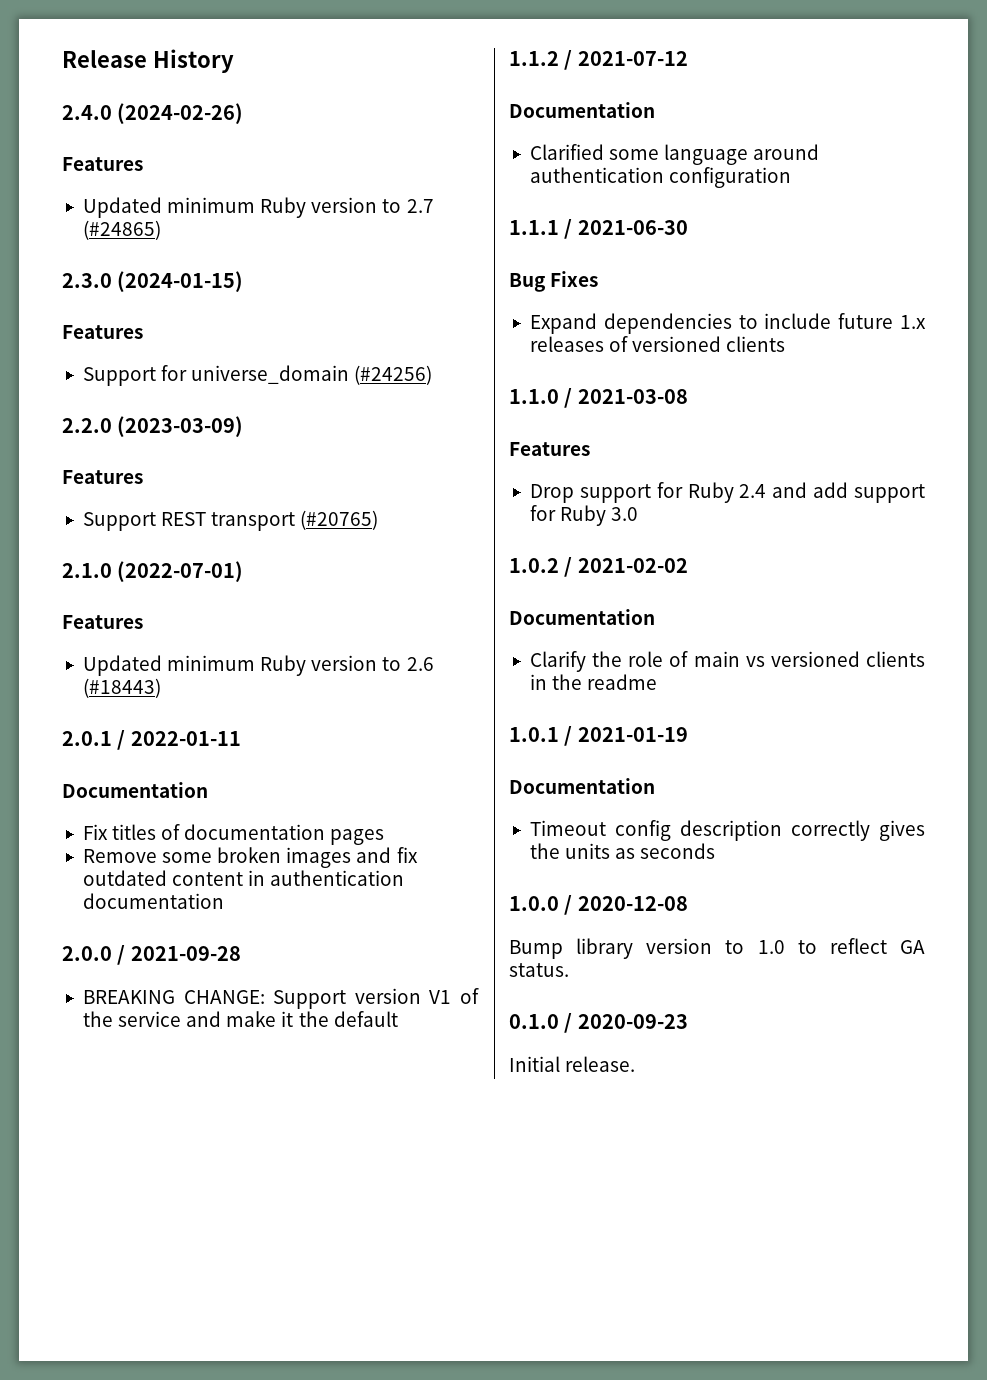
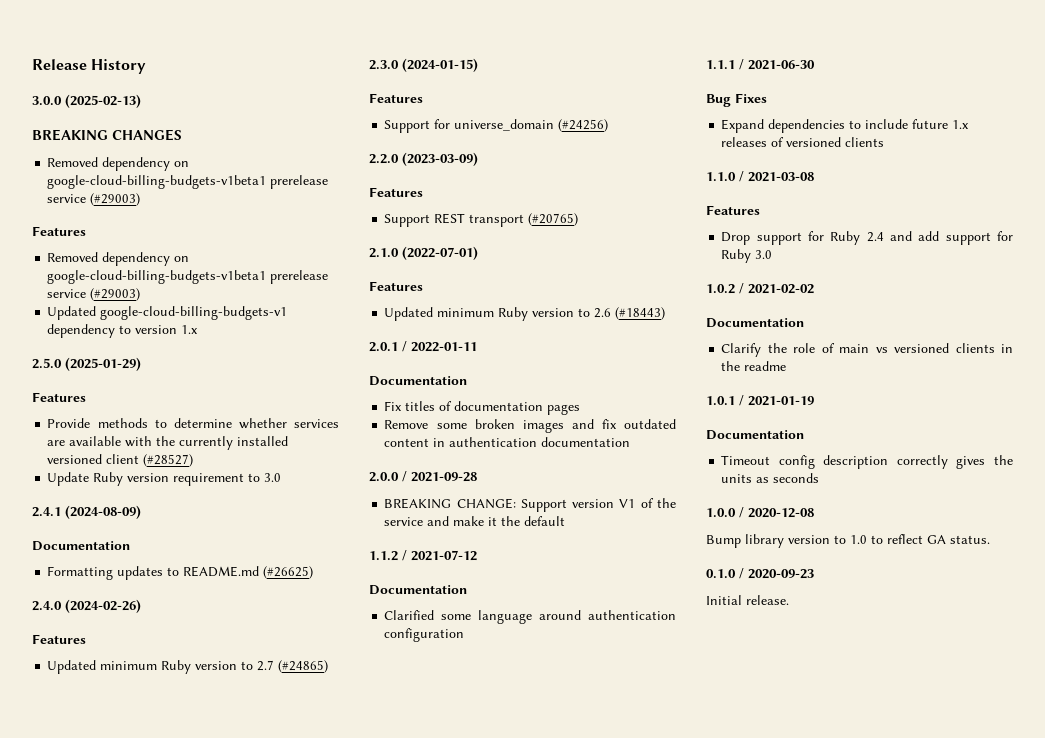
+ 3.0.0 (2025-02-13)
+ BREAKING CHANGES
+ Removed dependency on google-cloud-billing-budgets-v1beta1 prerelease service (#29003)
+ Features
+ Removed dependency on google-cloud-billing-budgets-v1beta1 prerelease service (#29003)
+ Updated google-cloud-billing-budgets-v1 dependency to version 1.x
+ 2.5.0 (2025-01-29)
+ Features
+ Provide methods to determine whether services are available with the currently installed versioned client (#28527)
+ Update Ruby version requirement to 3.0
+ 2.4.1 (2024-08-09)
+ Documentation
+ Formatting updates to README.md (#26625)

